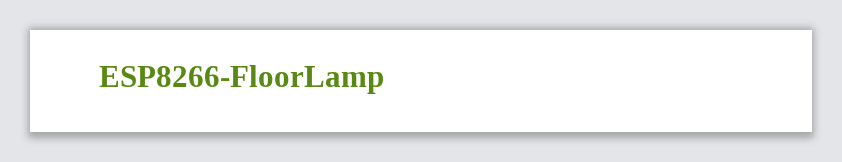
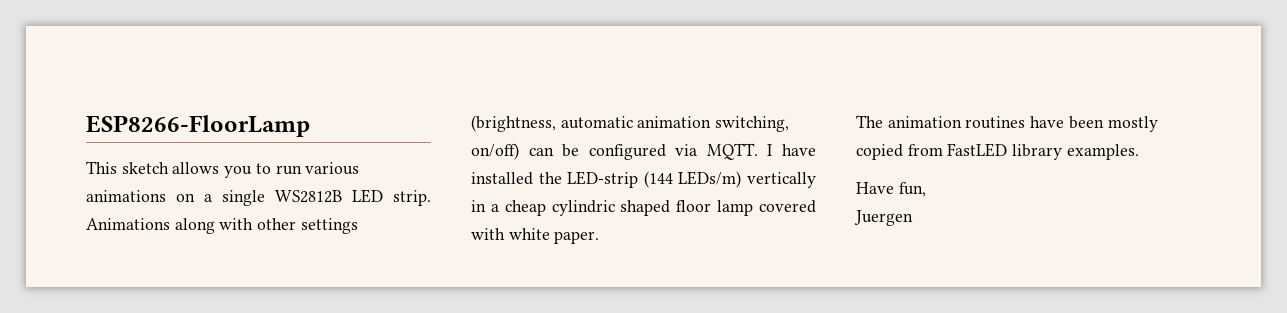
+ This sketch allows you to run various animations on a single WS2812B LED strip. Animations along with other settings (brightness, automatic animation switching, on/off) can be configured via MQTT. I have installed the LED-strip (144 LEDs/m) vertically in a cheap cylindric shaped floor lamp covered with white paper.
+ The animation routines have been mostly copied from FastLED library examples.
+ Have fun,
+ Juergen

